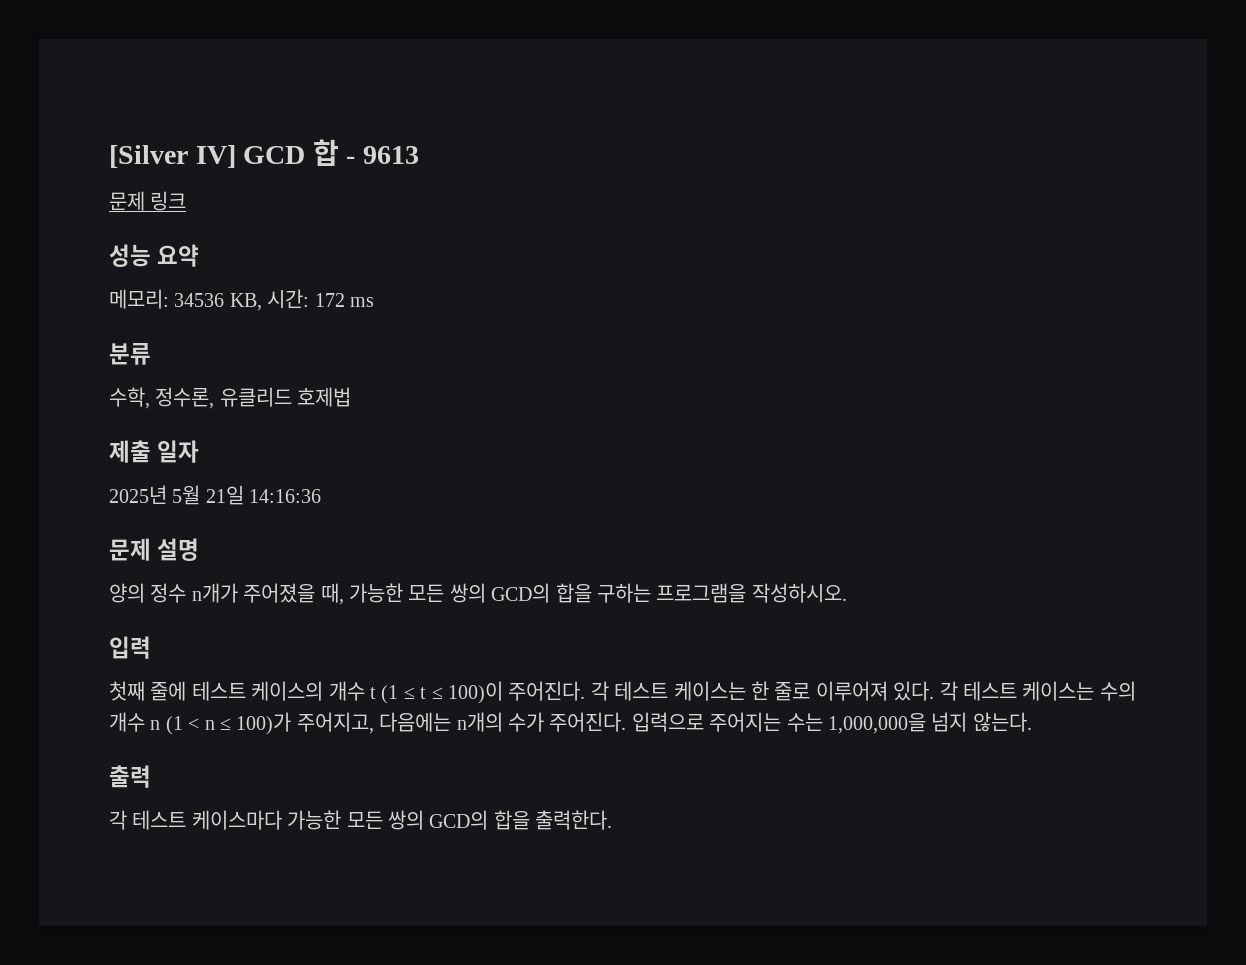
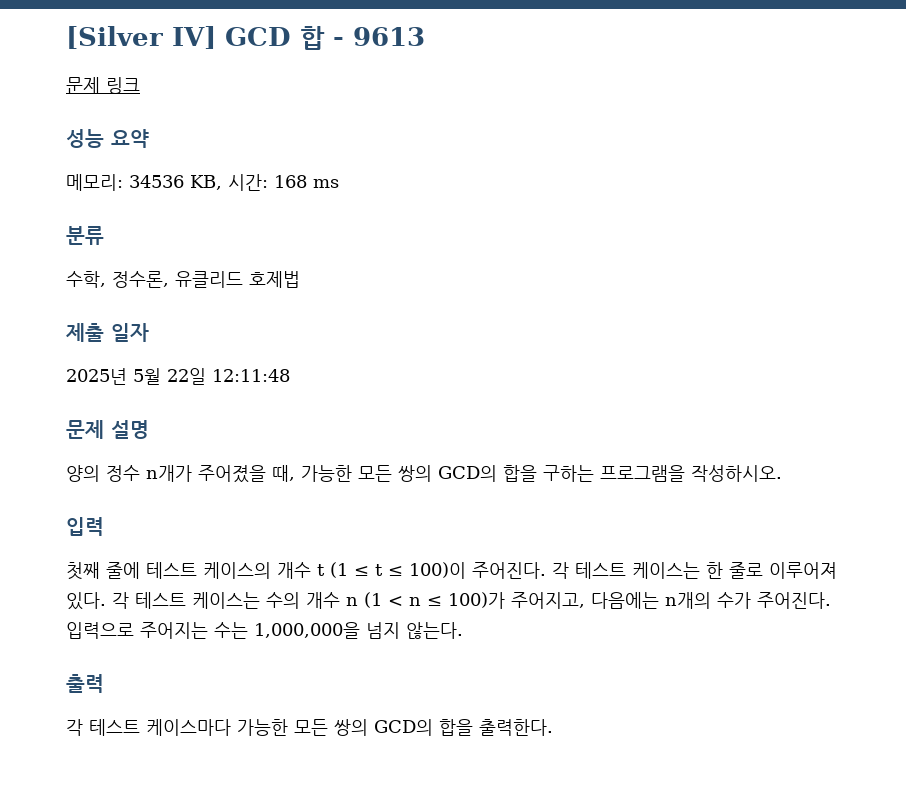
- 메모리: 34536 KB, 시간: 172 ms
+ 메모리: 34536 KB, 시간: 168 ms
- 2025년 5월 21일 14:16:36
+ 2025년 5월 22일 12:11:48

